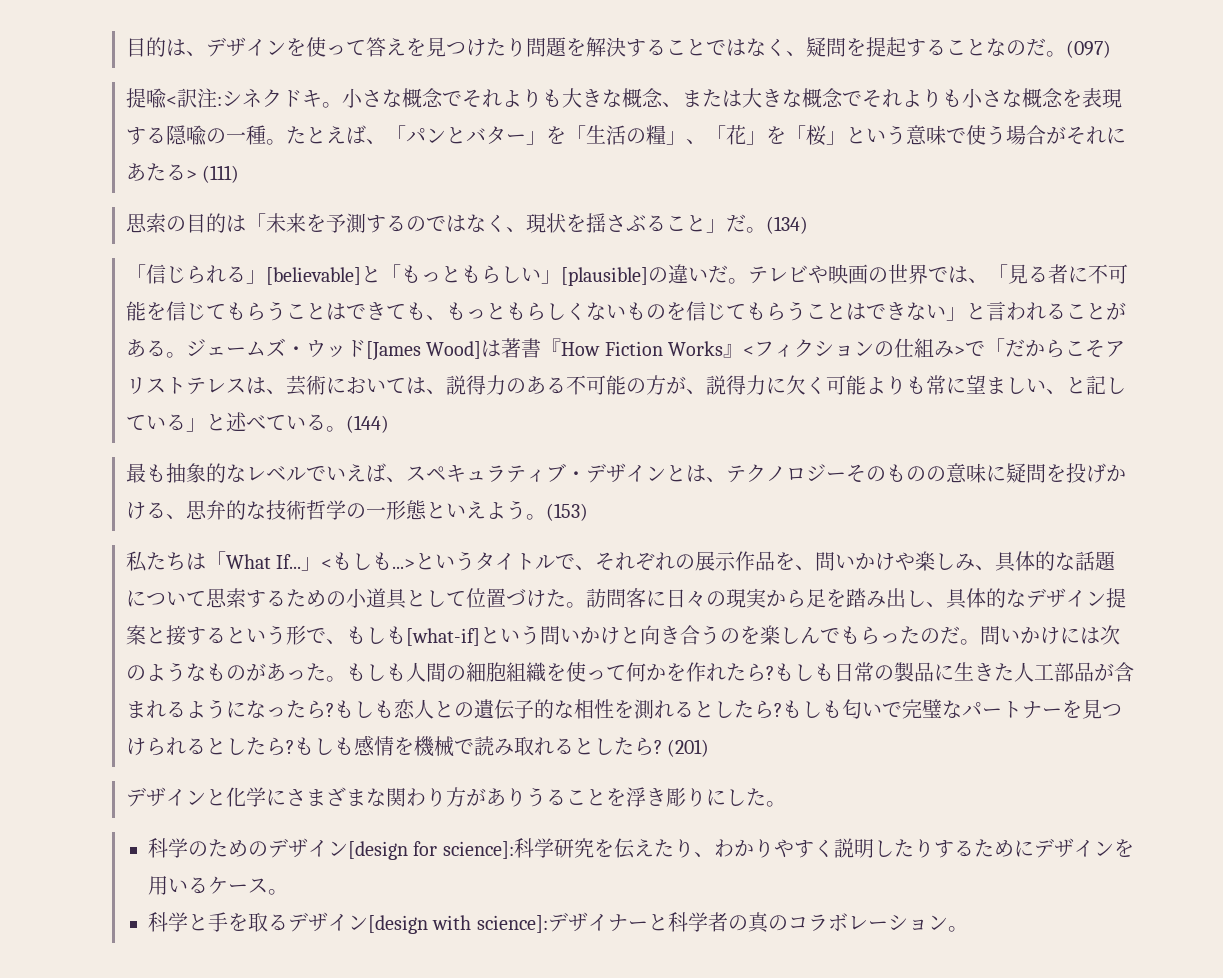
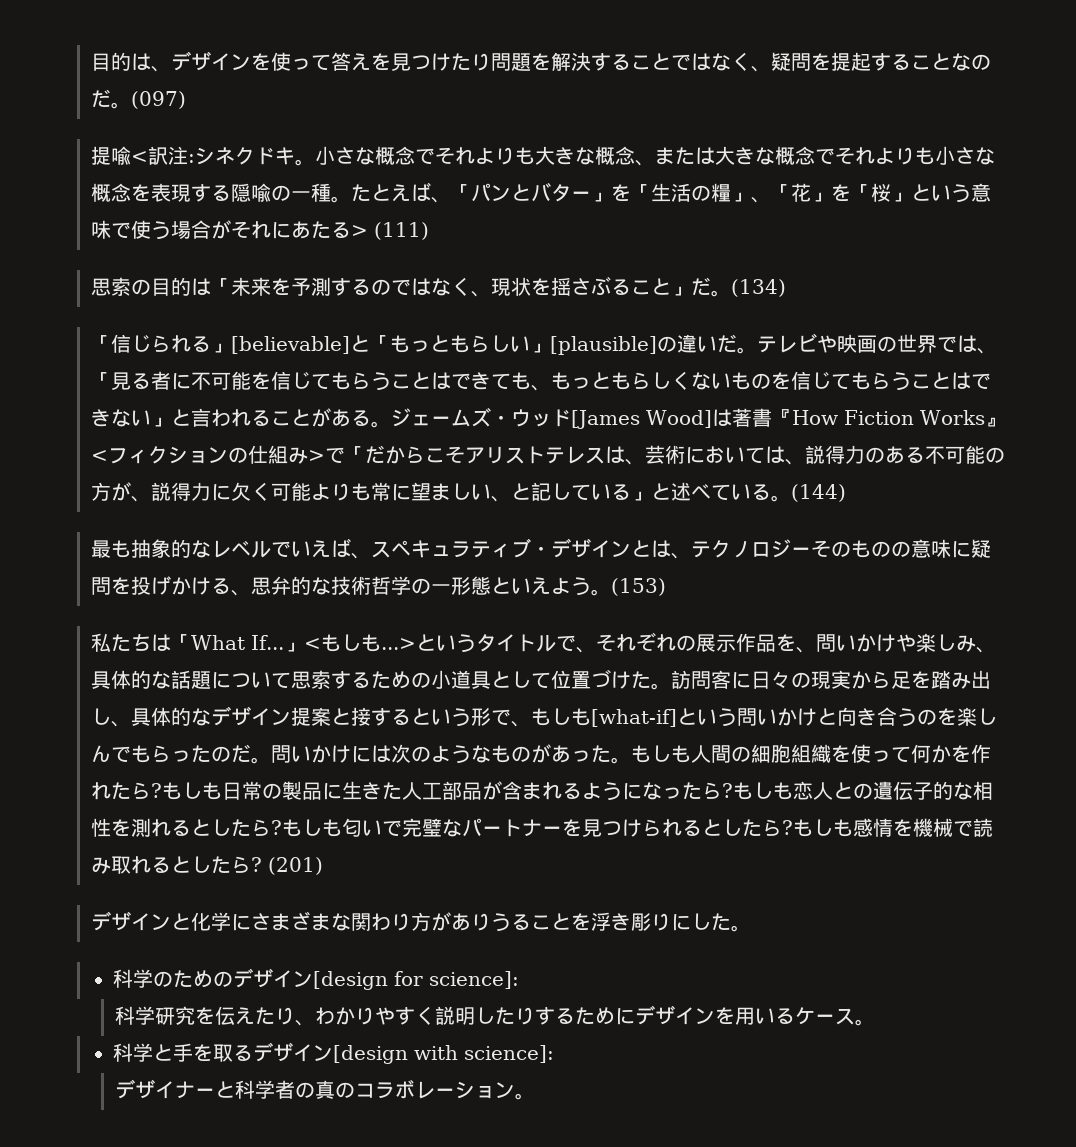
- 科学のためのデザイン[design for science]:科学研究を伝えたり、わかりやすく説明したりするためにデザインを用いるケース。
+ 科学のためのデザイン[design for science]:
+ 科学研究を伝えたり、わかりやすく説明したりするためにデザインを用いるケース。
- 科学と手を取るデザイン[design with science]:デザイナーと科学者の真のコラボレーション。
+ 科学と手を取るデザイン[design with science]:
+ デザイナーと科学者の真のコラボレーション。

